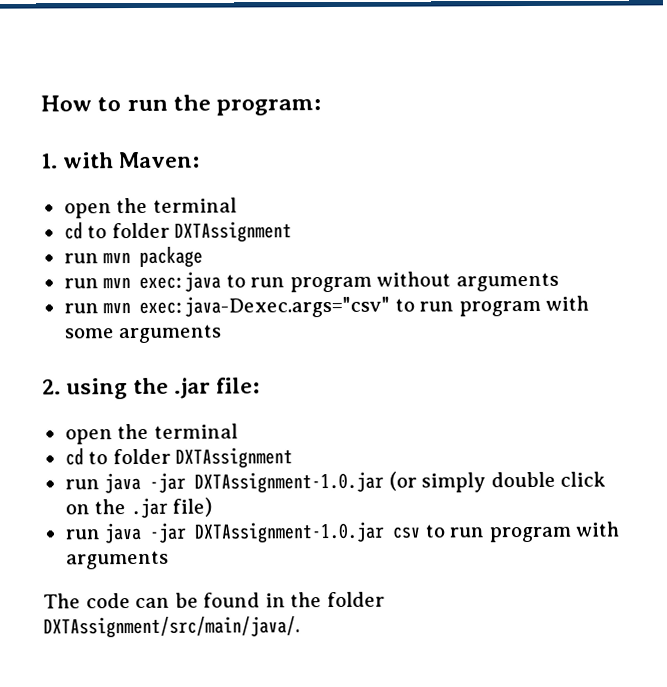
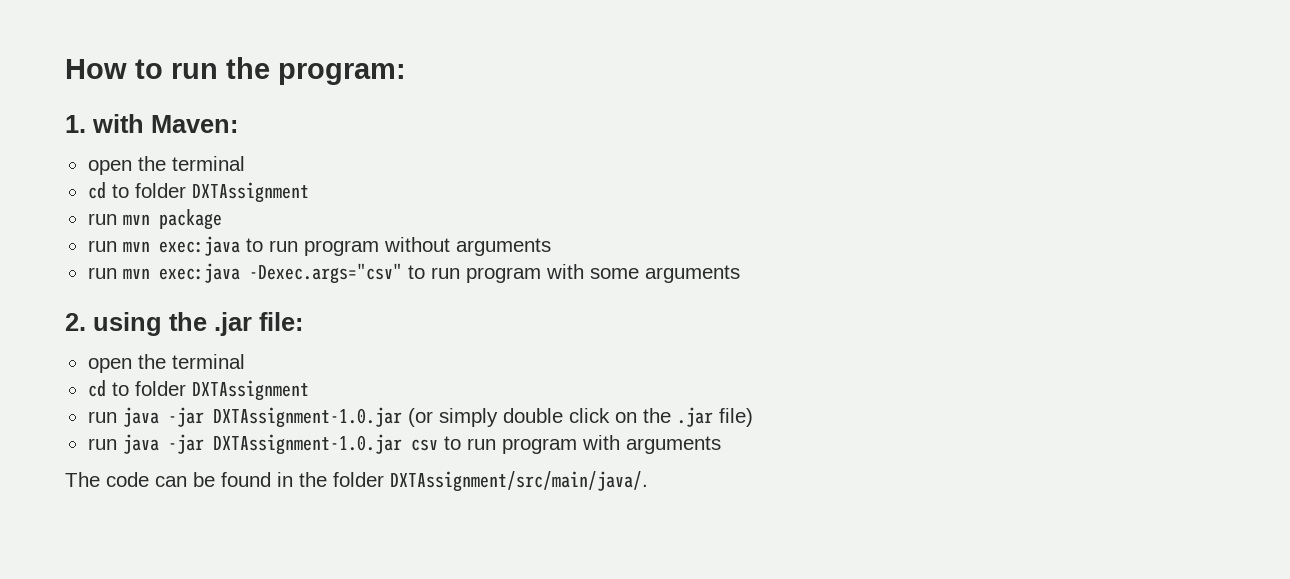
- run mvn exec:java-Dexec.args="csv" to run program with some arguments
+ run mvn exec:java -Dexec.args="csv" to run program with some arguments

